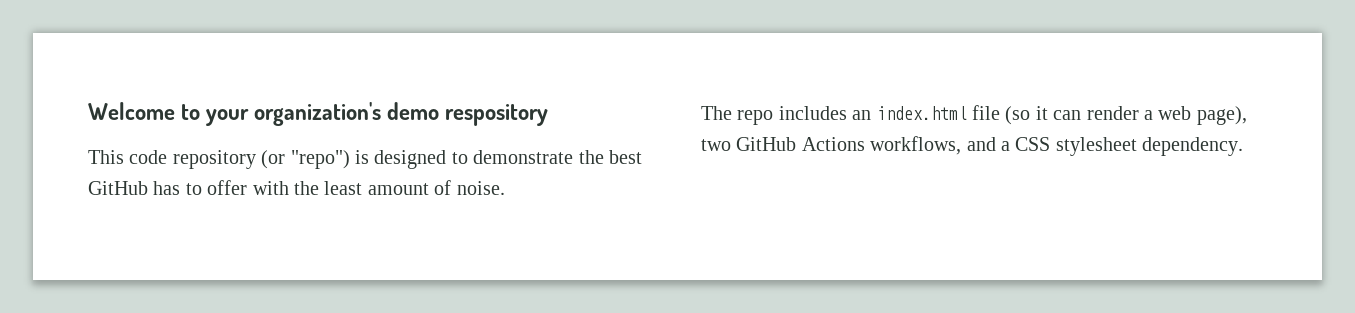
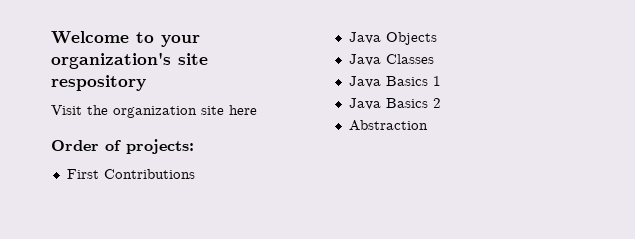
- Welcome to your organization's demo respository
+ Welcome to your organization's site respository
- This code repository (or "repo") is designed to demonstrate the best GitHub has to offer with the least amount of noise.
- The repo includes an index.html file (so it can render a web page), two GitHub Actions workflows, and a CSS stylesheet dependency.
+ Visit the organization site here
+ Order of projects:
+ First Contributions
+ Java Objects
+ Java Classes
+ Java Basics 1
+ Java Basics 2
+ Abstraction

